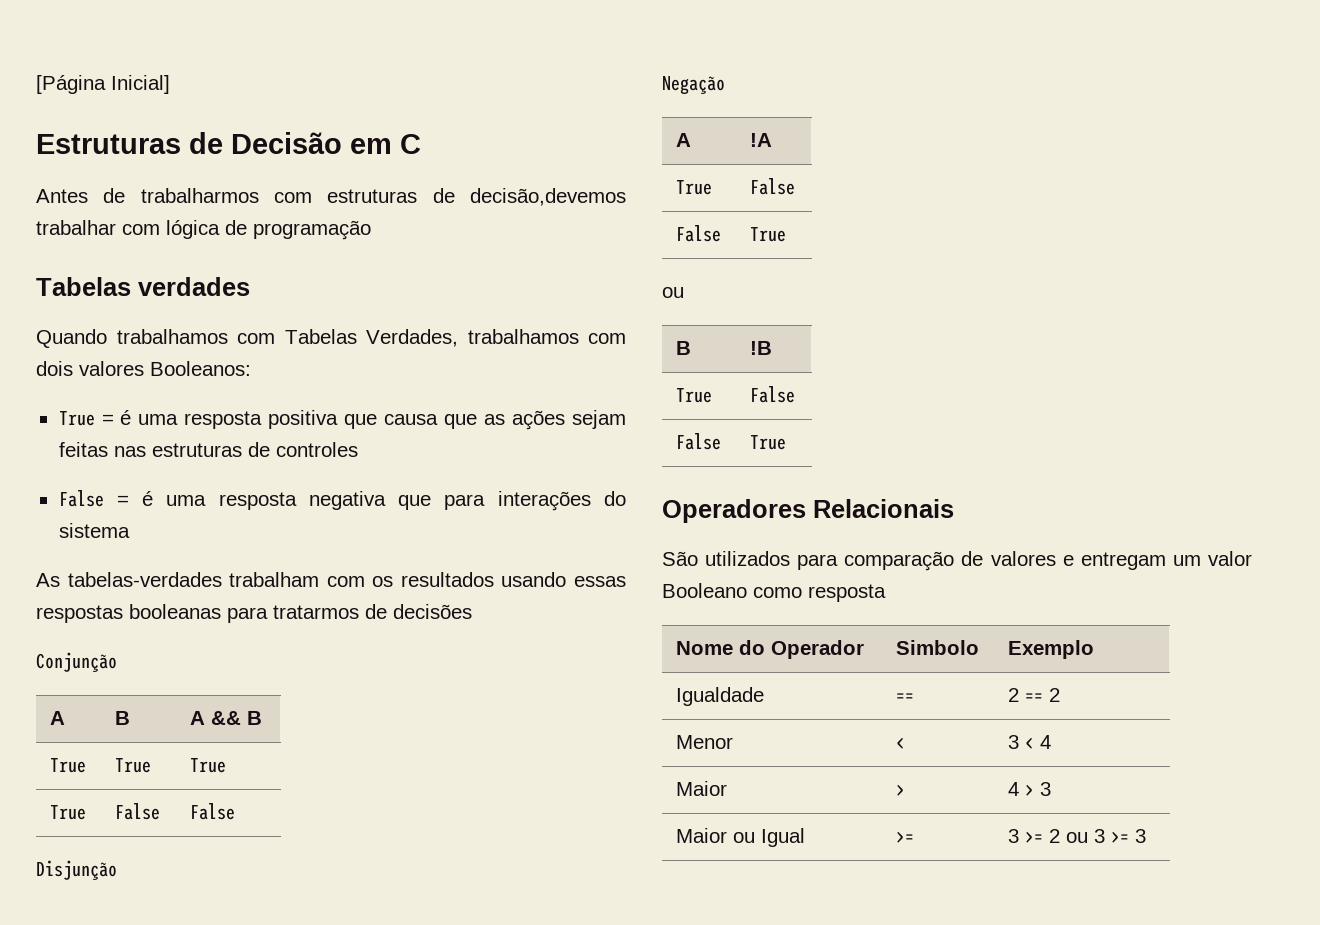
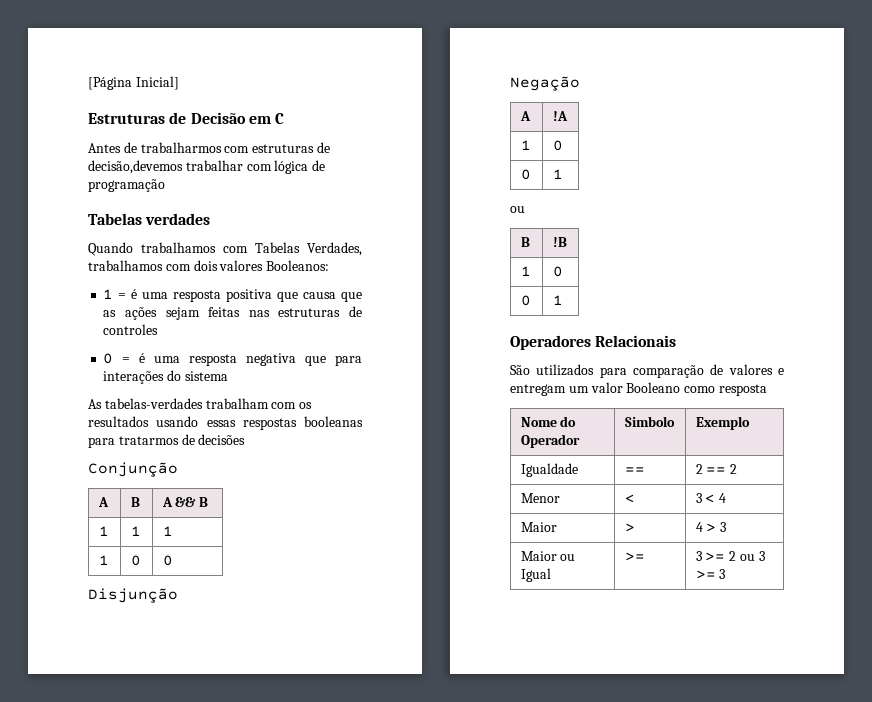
- True = é uma resposta positiva que causa que as ações sejam feitas nas estruturas de controles
+ 1 = é uma resposta positiva que causa que as ações sejam feitas nas estruturas de controles
- False = é uma resposta negativa que para interações do sistema
+ 0 = é uma resposta negativa que para interações do sistema
- True | True | True
- True | False | False
+ 1 | 1 | 1
+ 1 | 0 | 0
  A | !A
- True | False
- False | True
+ 1 | 0
+ 0 | 1
  B | !B
- True | False
- False | True
+ 1 | 0
+ 0 | 1

